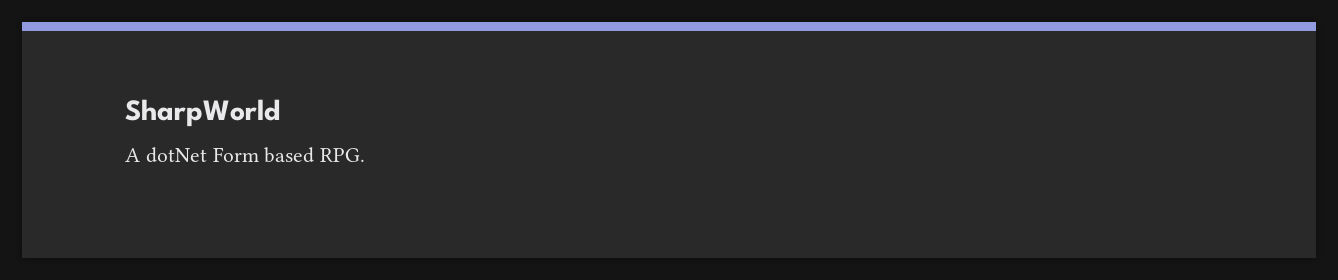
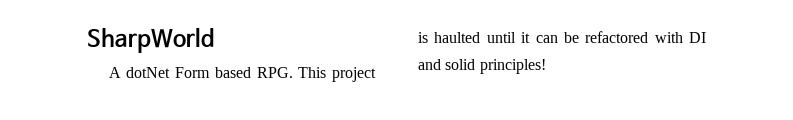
- A dotNet Form based RPG.
+ A dotNet Form based RPG. This project is haulted until it can be refactored with DI and solid principles!

